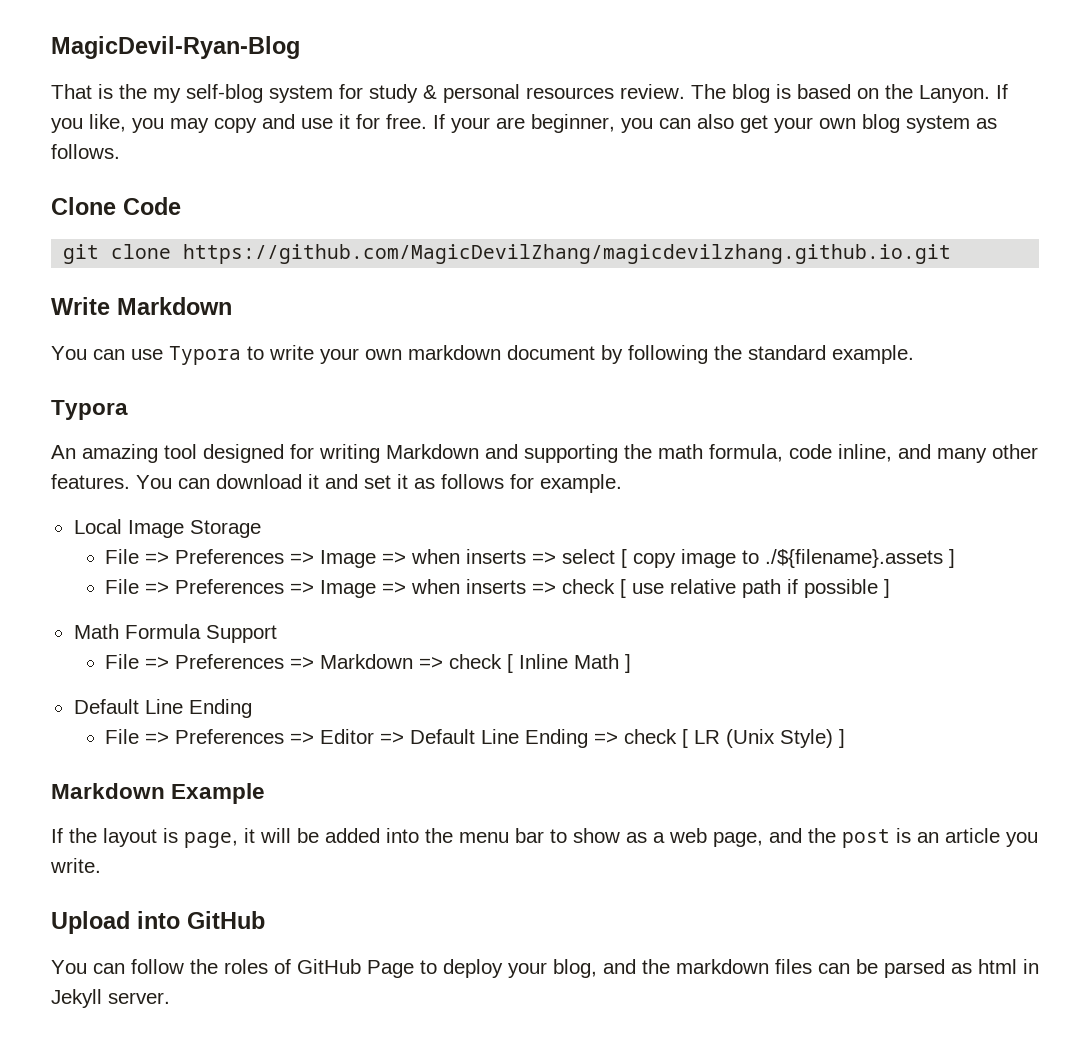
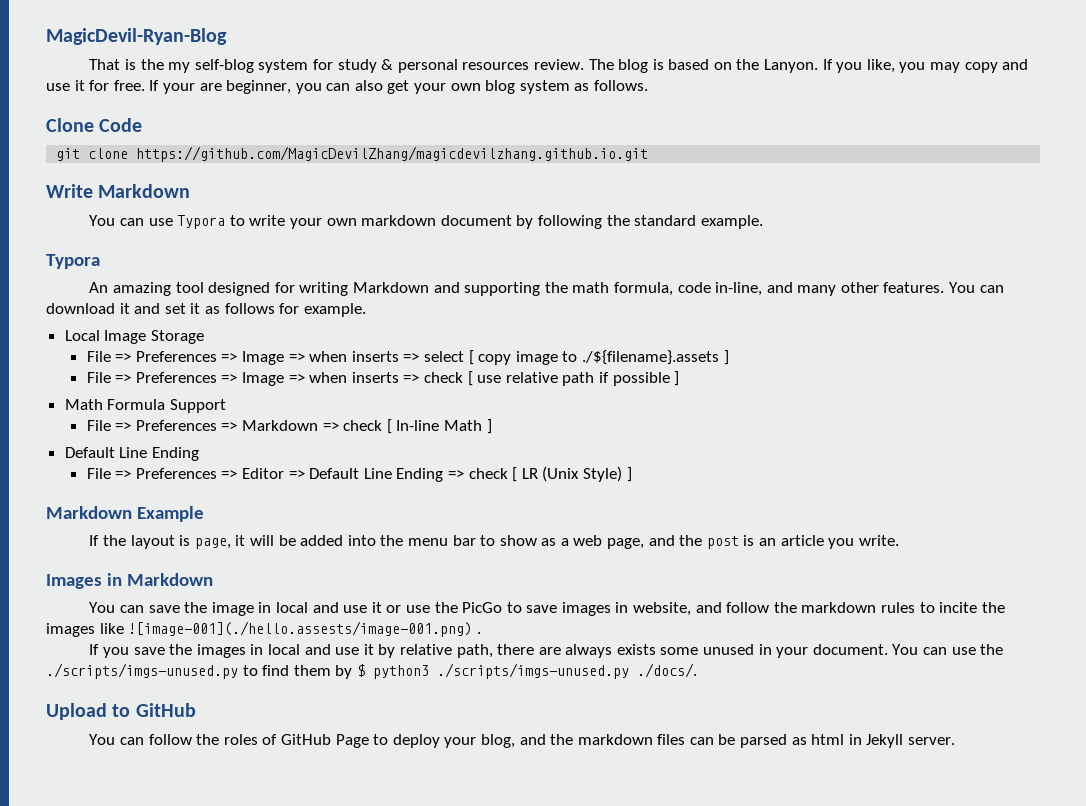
- An amazing tool designed for writing Markdown and supporting the math formula, code inline, and many other features.
+ An amazing tool designed for writing Markdown and supporting the math formula, code in-line, and many other features.
- File => Preferences => Markdown => check [ Inline Math ]
+ File => Preferences => Markdown => check [ In-line Math ]
+ Images in Markdown
+ You can save the image in local and use it or use the PicGo to save images in website, and follow the markdown rules to incite the images like ![image-001](./hello.assests/image-001.png) .
+ If you save the images in local and use it by relative path, there are always exists some unused in your document. You can use the ./scripts/imgs-unused.py to find them by $ python3 ./scripts/imgs-unused.py ./docs/.
- Upload into GitHub
+ Upload to GitHub

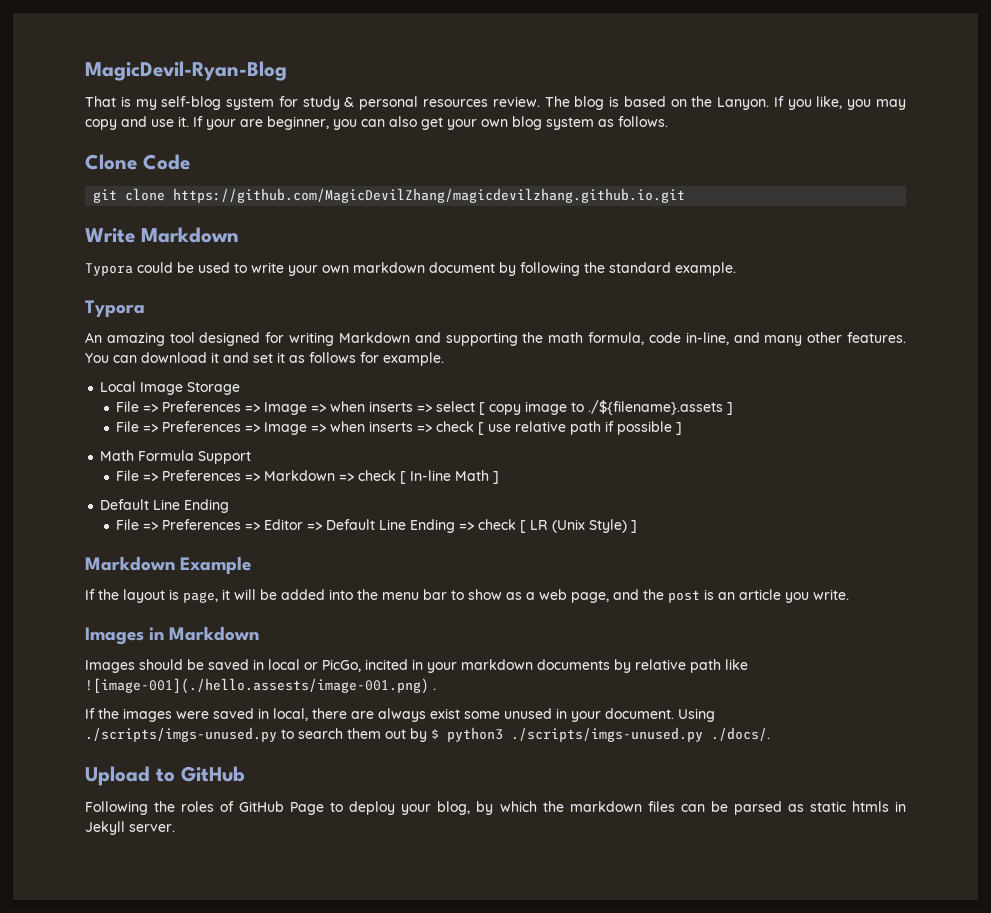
- That is the my self-blog system for study & personal resources review.
+ That is my self-blog system for study & personal resources review.
- If you like, you may copy and use it for free.
+ If you like, you may copy and use it.
- You can use Typora to write your own markdown document by following the standard example.
+ Typora could be used to write your own markdown document by following the standard example.
- You can save the image in local and use it or use the PicGo to save images in website, and follow the markdown rules to incite the images like ![image-001](./hello.assests/image-001.png) .
- If you save the images in local and use it by relative path, there are always exists some unused in your document.
+ Images should be saved in local or PicGo, incited in your markdown documents by relative path like ![image-001](./hello.assests/image-001.png) .
+ If the images were saved in local, there are always exist some unused in your document.
- You can use the ./scripts/imgs-unused.py to find them by $ python3 ./scripts/imgs-unused.py ./docs/.
+ Using ./scripts/imgs-unused.py to search them out by $ python3 ./scripts/imgs-unused.py ./docs/.
- You can follow the roles of GitHub Page to deploy your blog, and the markdown files can be parsed as html in Jekyll server.
+ Following the roles of GitHub Page to deploy your blog, by which the markdown files can be parsed as static htmls in Jekyll server.

